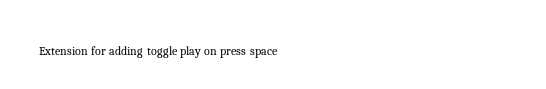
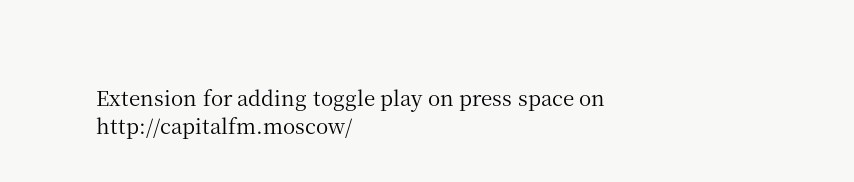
- Extension for adding toggle play on press space
+ Extension for adding toggle play on press space on http://capitalfm.moscow/

